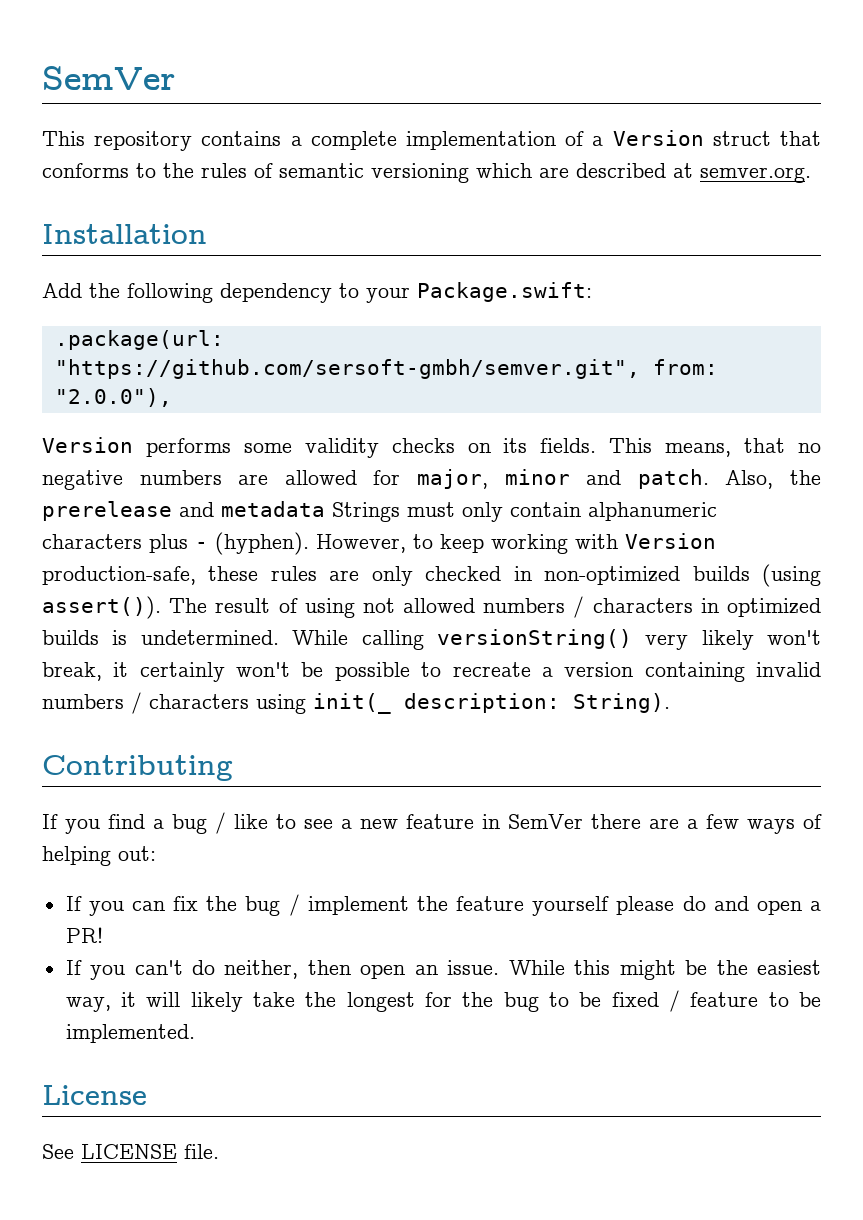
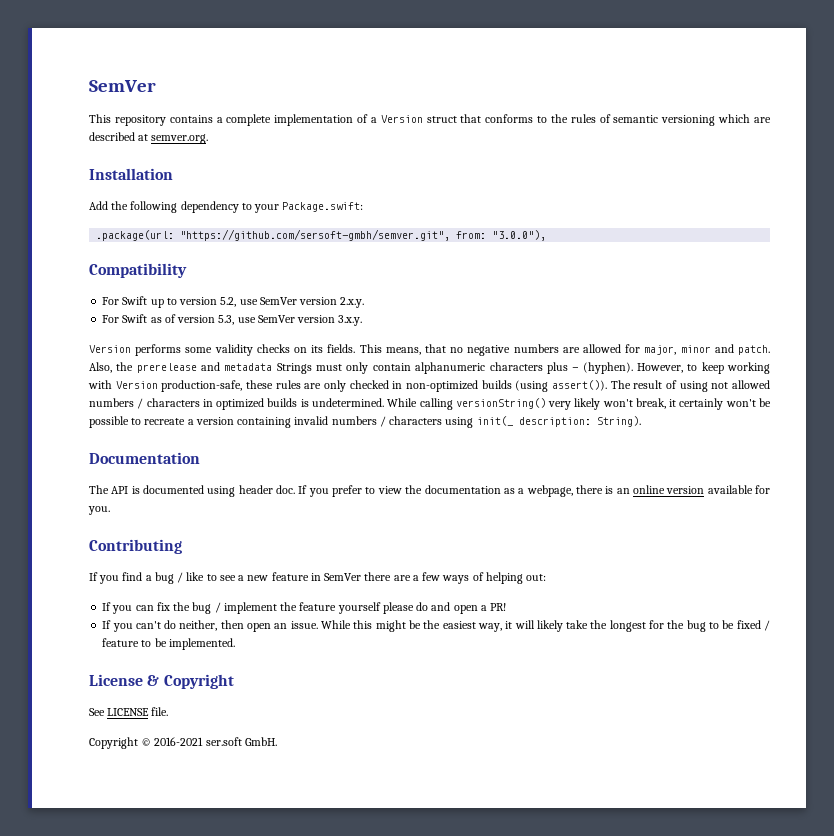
- .package(url: "https://github.com/sersoft-gmbh/semver.git", from: "2.0.0"),
+ .package(url: "https://github.com/sersoft-gmbh/semver.git", from: "3.0.0"),
+ Compatibility
+ For Swift up to version 5.2, use SemVer version 2.x.y.
+ For Swift as of version 5.3, use SemVer version 3.x.y.
+ Documentation
+ The API is documented using header doc. If you prefer to view the documentation as a webpage, there is an online version available for you.
- License
+ License & Copyright
+ Copyright © 2016-2021 ser.soft GmbH.

